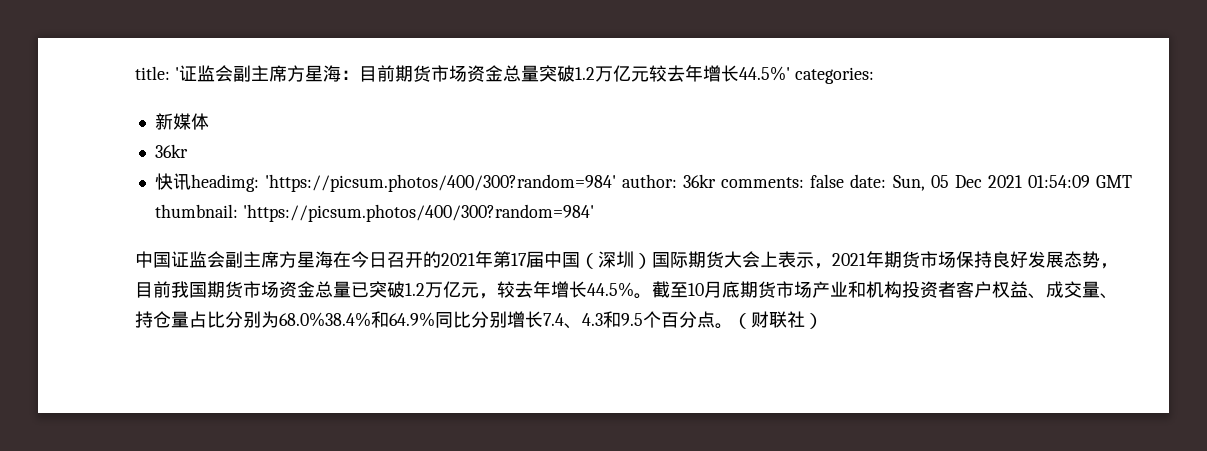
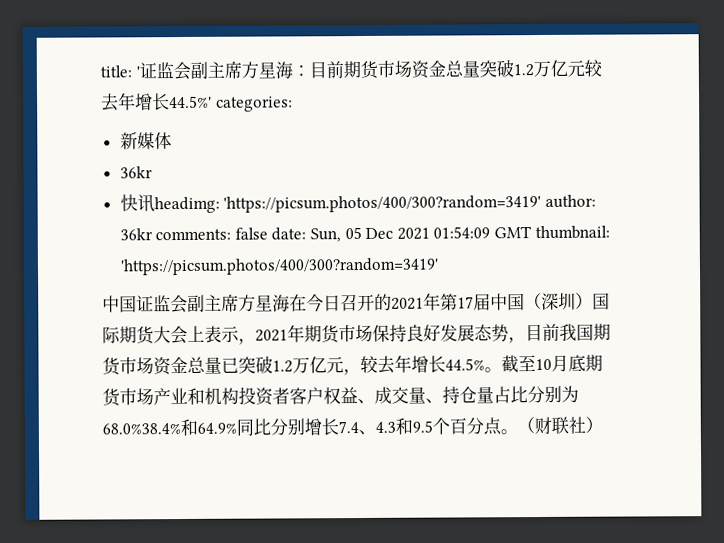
- 快讯headimg: 'https://picsum.photos/400/300?random=984' author: 36kr comments: false date: Sun, 05 Dec 2021 01:54:09 GMT thumbnail: 'https://picsum.photos/400/300?random=984'
+ 快讯headimg: 'https://picsum.photos/400/300?random=3419' author: 36kr comments: false date: Sun, 05 Dec 2021 01:54:09 GMT thumbnail: 'https://picsum.photos/400/300?random=3419'

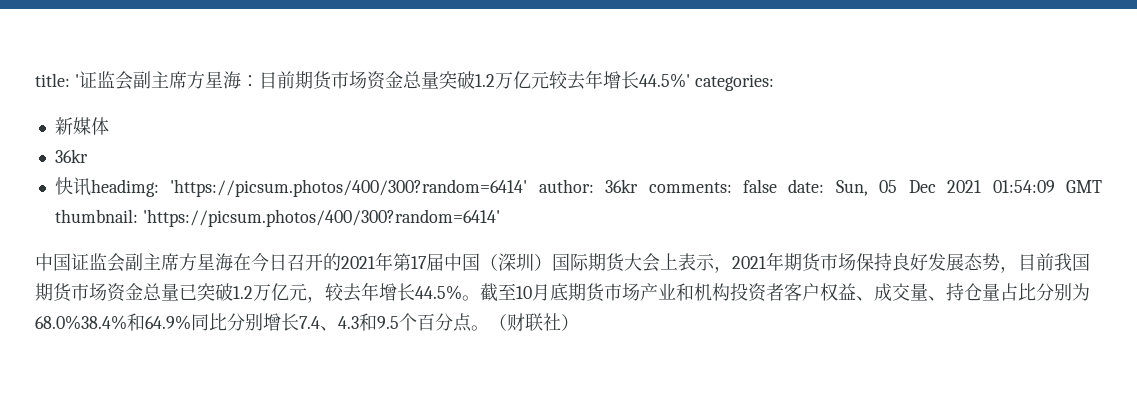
- 快讯headimg: 'https://picsum.photos/400/300?random=3419' author: 36kr comments: false date: Sun, 05 Dec 2021 01:54:09 GMT thumbnail: 'https://picsum.photos/400/300?random=3419'
+ 快讯headimg: 'https://picsum.photos/400/300?random=6414' author: 36kr comments: false date: Sun, 05 Dec 2021 01:54:09 GMT thumbnail: 'https://picsum.photos/400/300?random=6414'

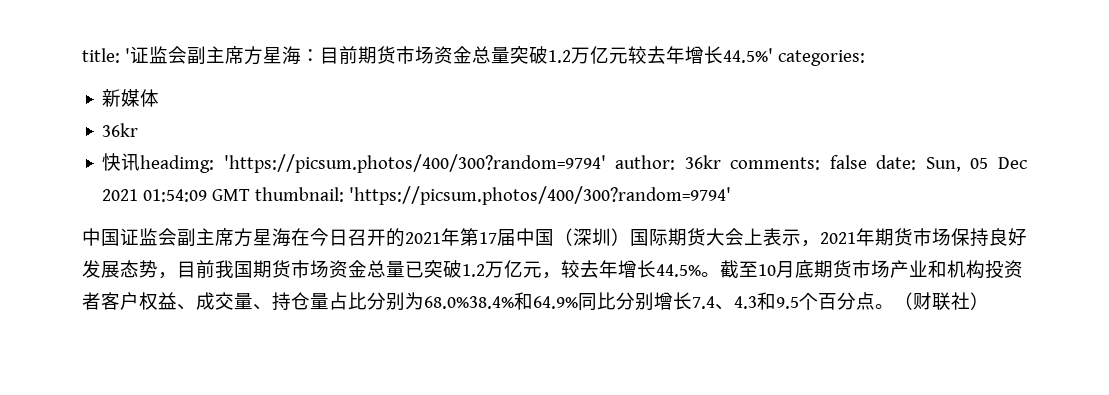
- 快讯headimg: 'https://picsum.photos/400/300?random=6414' author: 36kr comments: false date: Sun, 05 Dec 2021 01:54:09 GMT thumbnail: 'https://picsum.photos/400/300?random=6414'
+ 快讯headimg: 'https://picsum.photos/400/300?random=9794' author: 36kr comments: false date: Sun, 05 Dec 2021 01:54:09 GMT thumbnail: 'https://picsum.photos/400/300?random=9794'

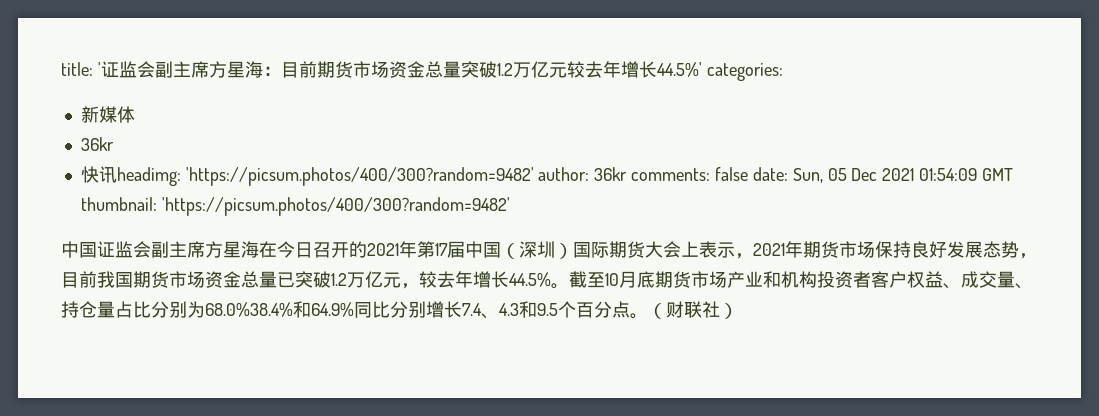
- 快讯headimg: 'https://picsum.photos/400/300?random=9794' author: 36kr comments: false date: Sun, 05 Dec 2021 01:54:09 GMT thumbnail: 'https://picsum.photos/400/300?random=9794'
+ 快讯headimg: 'https://picsum.photos/400/300?random=9482' author: 36kr comments: false date: Sun, 05 Dec 2021 01:54:09 GMT thumbnail: 'https://picsum.photos/400/300?random=9482'

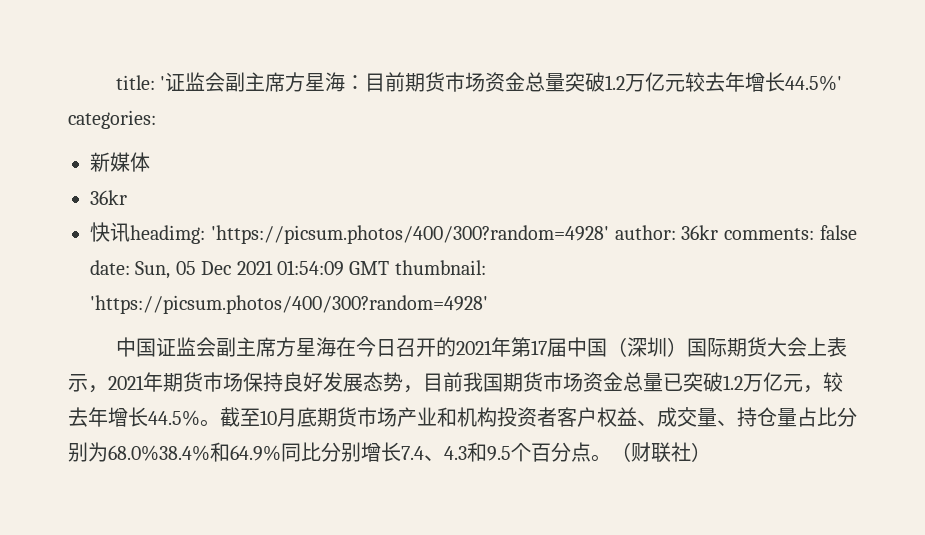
- 快讯headimg: 'https://picsum.photos/400/300?random=9482' author: 36kr comments: false date: Sun, 05 Dec 2021 01:54:09 GMT thumbnail: 'https://picsum.photos/400/300?random=9482'
+ 快讯headimg: 'https://picsum.photos/400/300?random=4928' author: 36kr comments: false date: Sun, 05 Dec 2021 01:54:09 GMT thumbnail: 'https://picsum.photos/400/300?random=4928'

